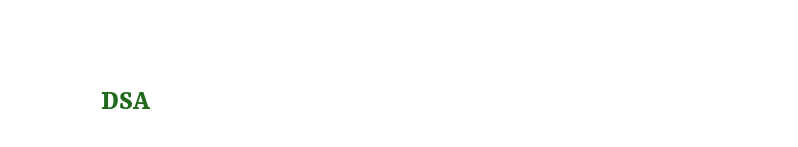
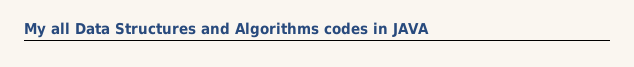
- DSA
+ My all Data Structures and Algorithms codes in JAVA

